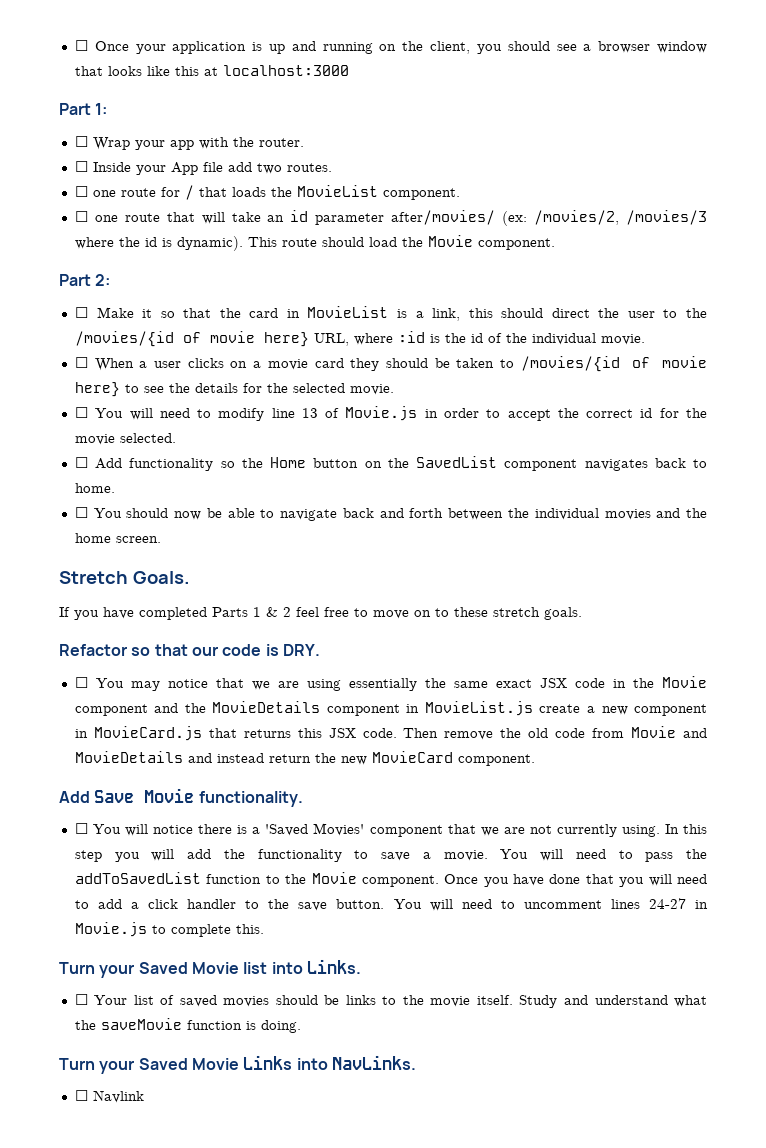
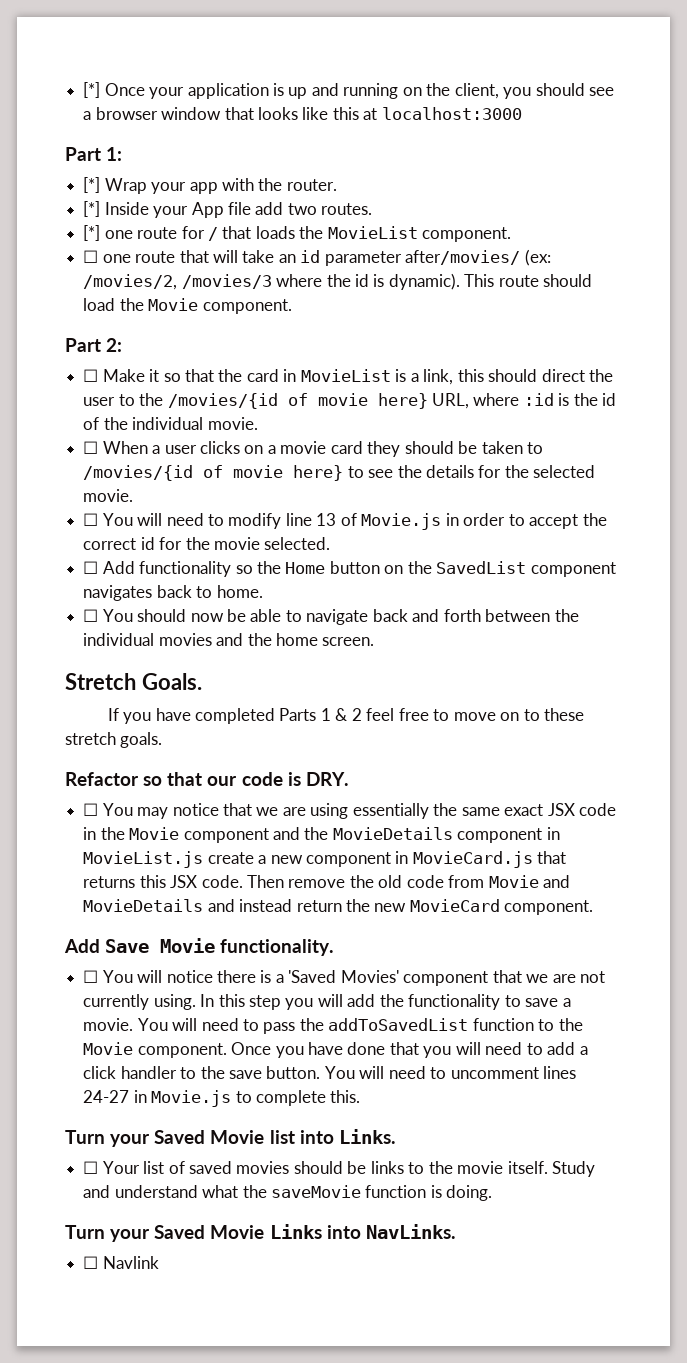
- ☐ Once your application is up and running on the client, you should see a browser window that looks like this at localhost:3000
+ [*] Once your application is up and running on the client, you should see a browser window that looks like this at localhost:3000
- ☐ Wrap your app with the router.
+ [*] Wrap your app with the router.
- ☐ Inside your App file add two routes.
+ [*] Inside your App file add two routes.
- ☐ one route for / that loads the MovieList component.
+ [*] one route for / that loads the MovieList component.

